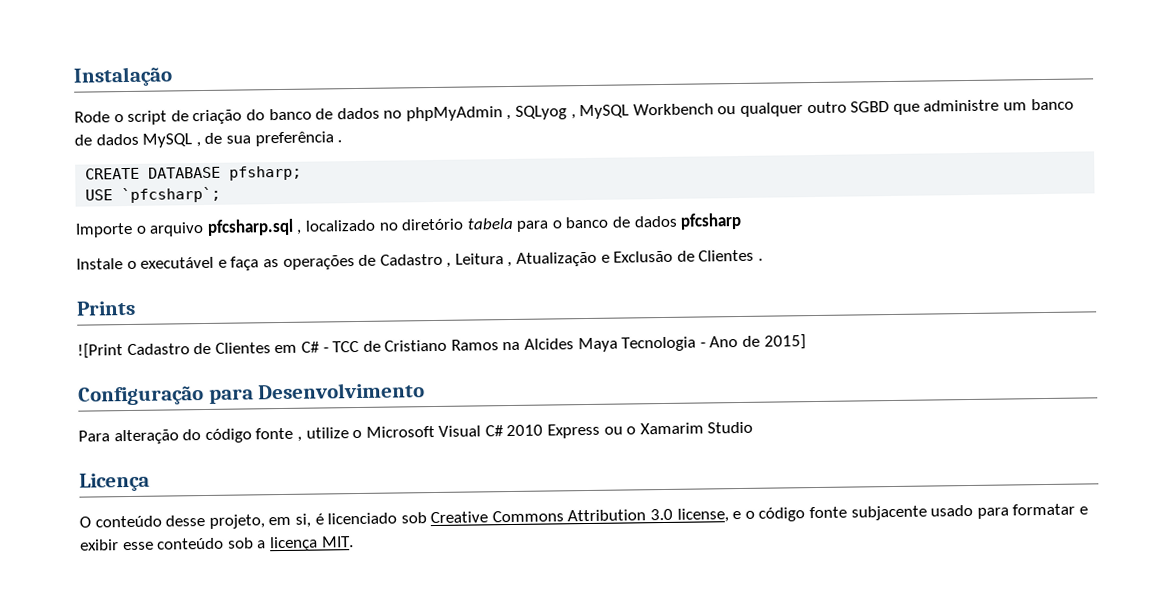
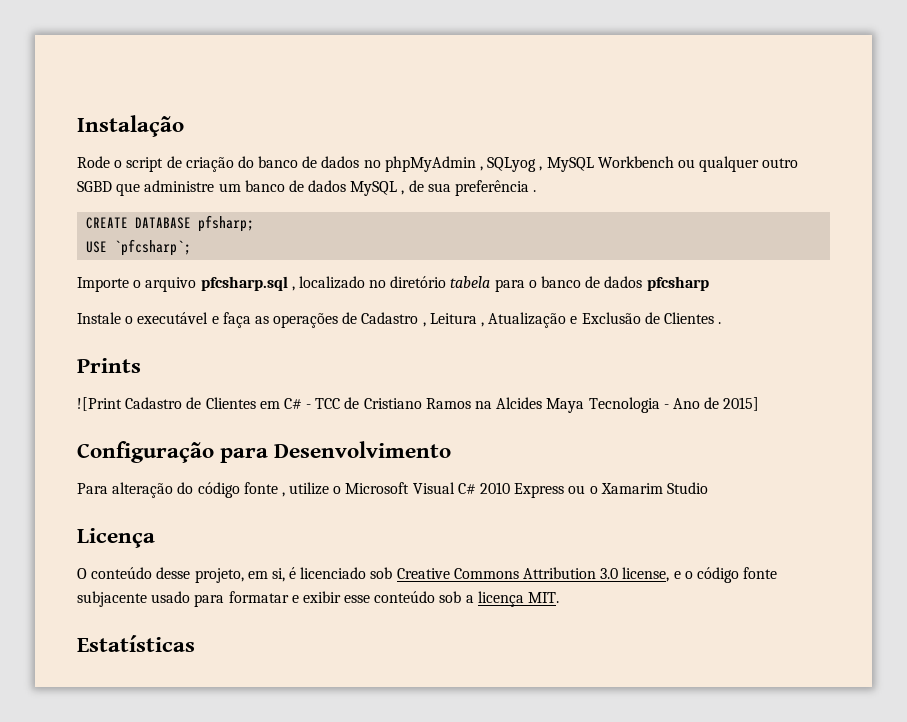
+ Estatísticas

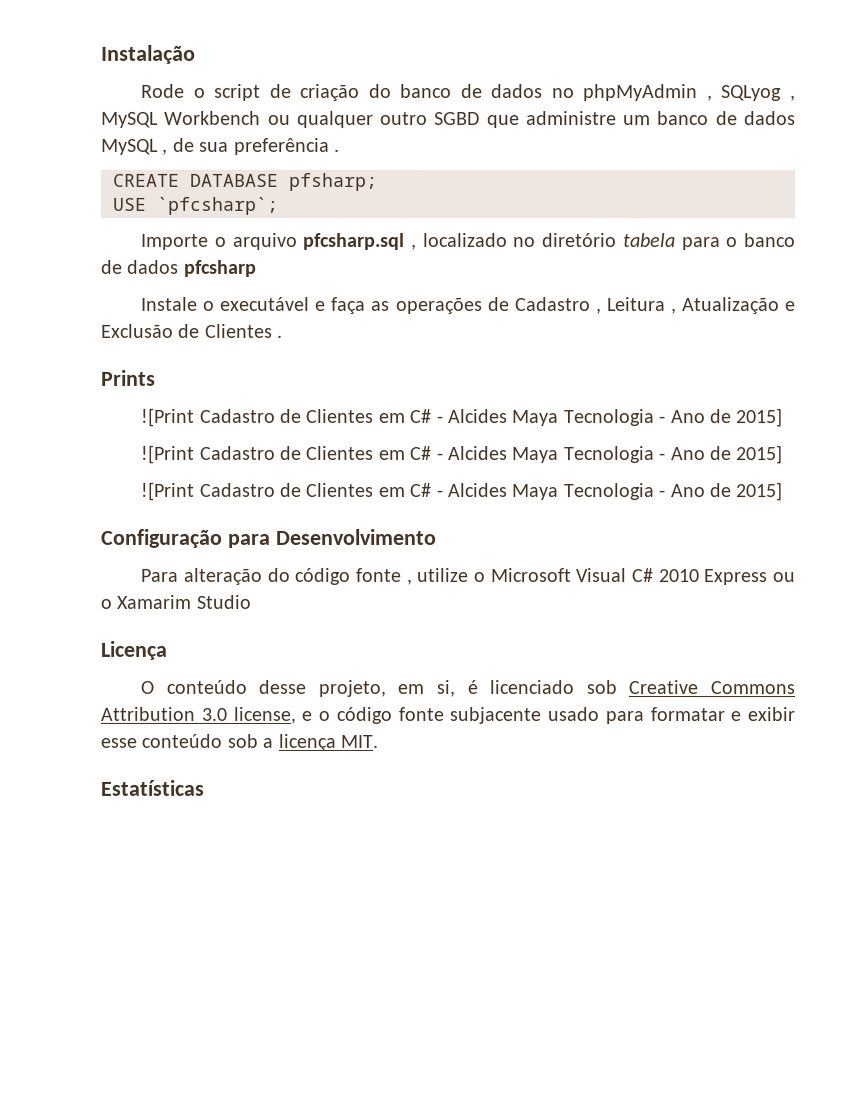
  Prints
- ![Print Cadastro de Clientes em C# - TCC de Cristiano Ramos na Alcides Maya Tecnologia - Ano de 2015]
+ ![Print Cadastro de Clientes em C# - Alcides Maya Tecnologia - Ano de 2015]
+ ![Print Cadastro de Clientes em C# - Alcides Maya Tecnologia - Ano de 2015]
+ ![Print Cadastro de Clientes em C# - Alcides Maya Tecnologia - Ano de 2015]

